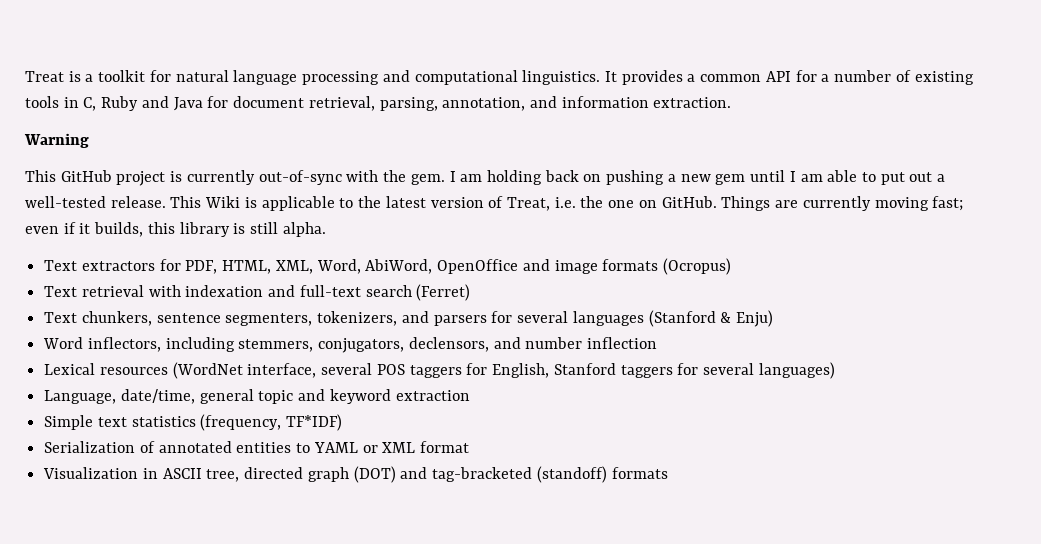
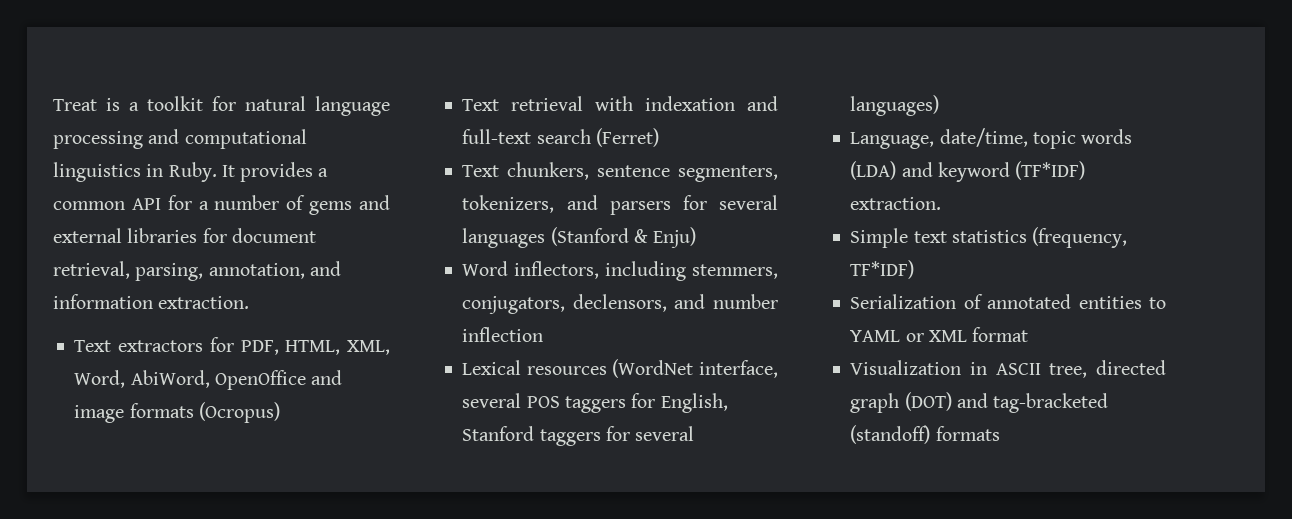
- Treat is a toolkit for natural language processing and computational linguistics.
+ Treat is a toolkit for natural language processing and computational linguistics in Ruby.
- It provides a common API for a number of existing tools in C, Ruby and Java for document retrieval, parsing, annotation, and information extraction.
+ It provides a common API for a number of gems and external libraries for document retrieval, parsing, annotation, and information extraction.
- Warning
- This GitHub project is currently out-of-sync with the gem. I am holding back on pushing a new gem until I am able to put out a well-tested release. This Wiki is applicable to the latest version of Treat, i.e. the one on GitHub. Things are currently moving fast; even if it builds, this library is still alpha.
- Language, date/time, general topic and keyword extraction
+ Language, date/time, topic words (LDA) and keyword (TF*IDF) extraction.

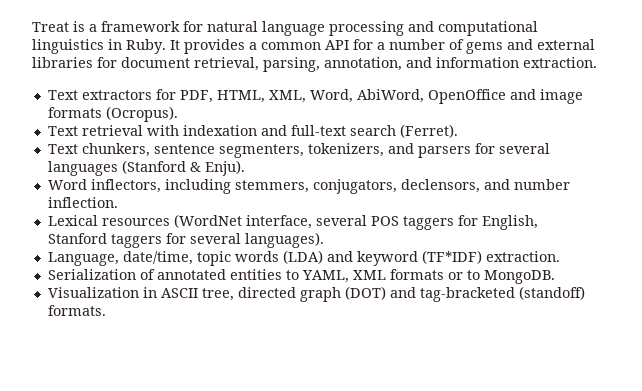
- Treat is a toolkit for natural language processing and computational linguistics in Ruby.
+ Treat is a framework for natural language processing and computational linguistics in Ruby.
- Text extractors for PDF, HTML, XML, Word, AbiWord, OpenOffice and image formats (Ocropus)
+ Text extractors for PDF, HTML, XML, Word, AbiWord, OpenOffice and image formats (Ocropus).
- Text retrieval with indexation and full-text search (Ferret)
+ Text retrieval with indexation and full-text search (Ferret).
- Text chunkers, sentence segmenters, tokenizers, and parsers for several languages (Stanford & Enju)
+ Text chunkers, sentence segmenters, tokenizers, and parsers for several languages (Stanford & Enju).
- Word inflectors, including stemmers, conjugators, declensors, and number inflection
+ Word inflectors, including stemmers, conjugators, declensors, and number inflection.
- Lexical resources (WordNet interface, several POS taggers for English, Stanford taggers for several languages)
+ Lexical resources (WordNet interface, several POS taggers for English, Stanford taggers for several languages).
- Simple text statistics (frequency, TF*IDF)
- Serialization of annotated entities to YAML or XML format
+ Serialization of annotated entities to YAML, XML formats or to MongoDB.
- Visualization in ASCII tree, directed graph (DOT) and tag-bracketed (standoff) formats
+ Visualization in ASCII tree, directed graph (DOT) and tag-bracketed (standoff) formats.

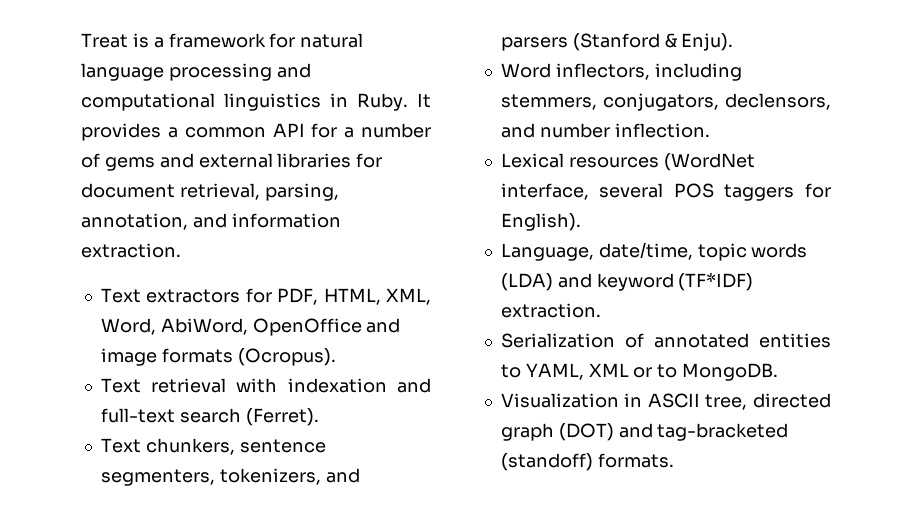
- Text chunkers, sentence segmenters, tokenizers, and parsers for several languages (Stanford & Enju).
+ Text chunkers, sentence segmenters, tokenizers, and parsers (Stanford & Enju).
- Lexical resources (WordNet interface, several POS taggers for English, Stanford taggers for several languages).
+ Lexical resources (WordNet interface, several POS taggers for English).
- Serialization of annotated entities to YAML, XML formats or to MongoDB.
+ Serialization of annotated entities to YAML, XML or to MongoDB.

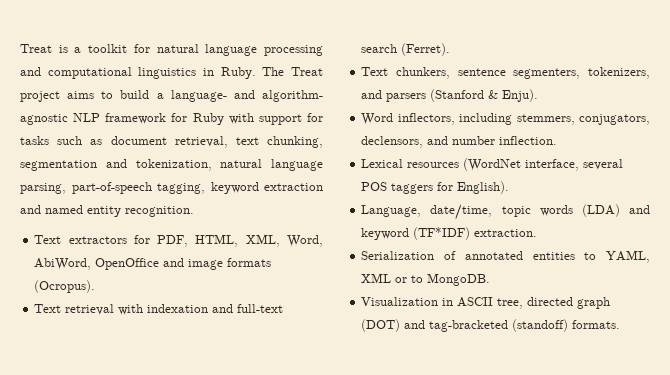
- Treat is a framework for natural language processing and computational linguistics in Ruby.
+ Treat is a toolkit for natural language processing and computational linguistics in Ruby.
- It provides a common API for a number of gems and external libraries for document retrieval, parsing, annotation, and information extraction.
+ The Treat project aims to build a language- and algorithm- agnostic NLP framework for Ruby with support for tasks such as document retrieval, text chunking, segmentation and tokenization, natural language parsing, part-of-speech tagging, keyword extraction and named entity recognition.

